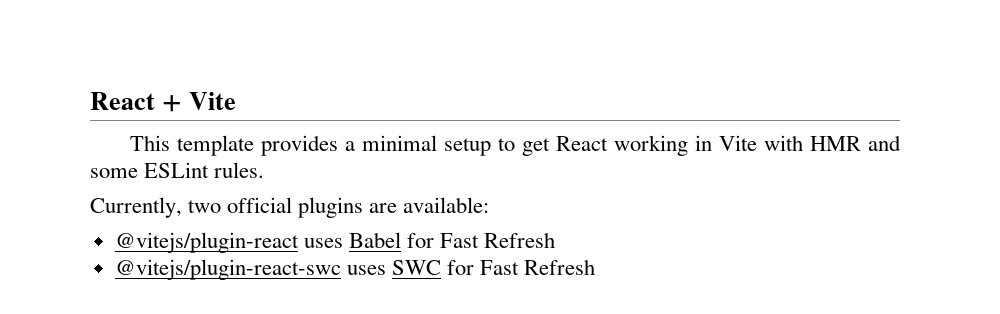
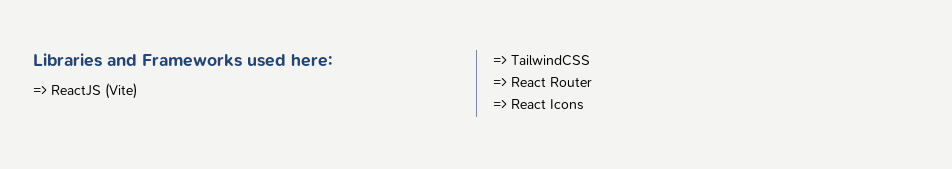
- React + Vite
- This template provides a minimal setup to get React working in Vite with HMR and some ESLint rules.
- Currently, two official plugins are available:
- @vitejs/plugin-react uses Babel for Fast Refresh
- @vitejs/plugin-react-swc uses SWC for Fast Refresh
+ Libraries and Frameworks used here:
+ => ReactJS (Vite)
+ => TailwindCSS
+ => React Router
+ => React Icons

